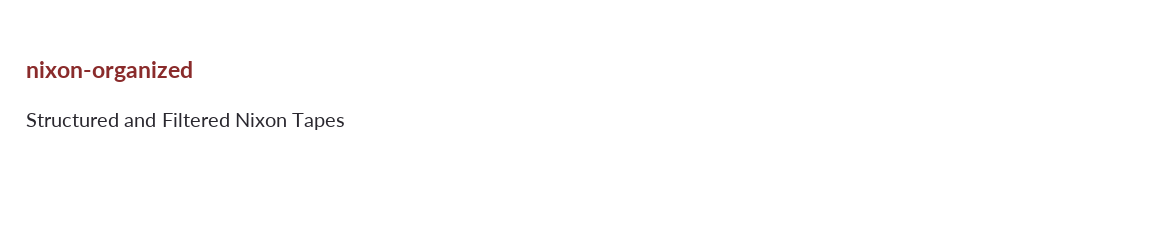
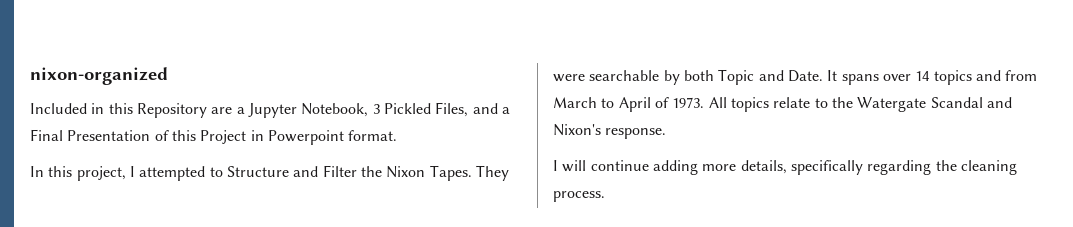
- Structured and Filtered Nixon Tapes
+ Included in this Repository are a Jupyter Notebook, 3 Pickled Files, and a Final Presentation of this Project in Powerpoint format.
+ In this project, I attempted to Structure and Filter the Nixon Tapes. They were searchable by both Topic and Date. It spans over 14 topics and from March to April of 1973. All topics relate to the Watergate Scandal and Nixon's response.
+ I will continue adding more details, specifically regarding the cleaning process.

